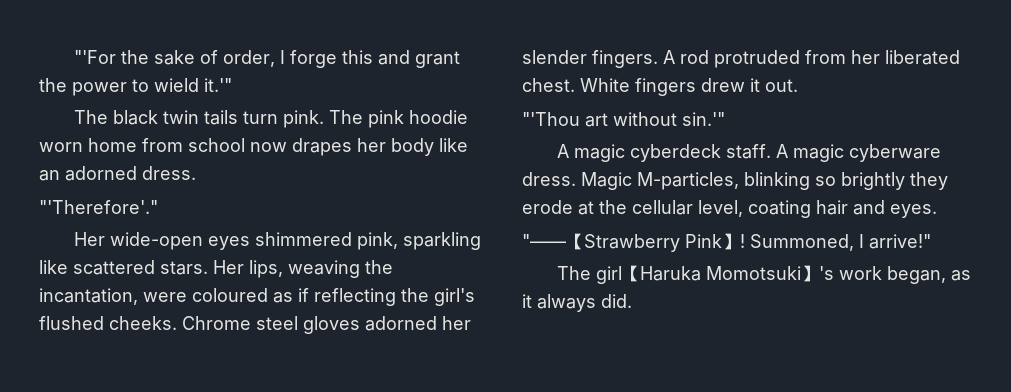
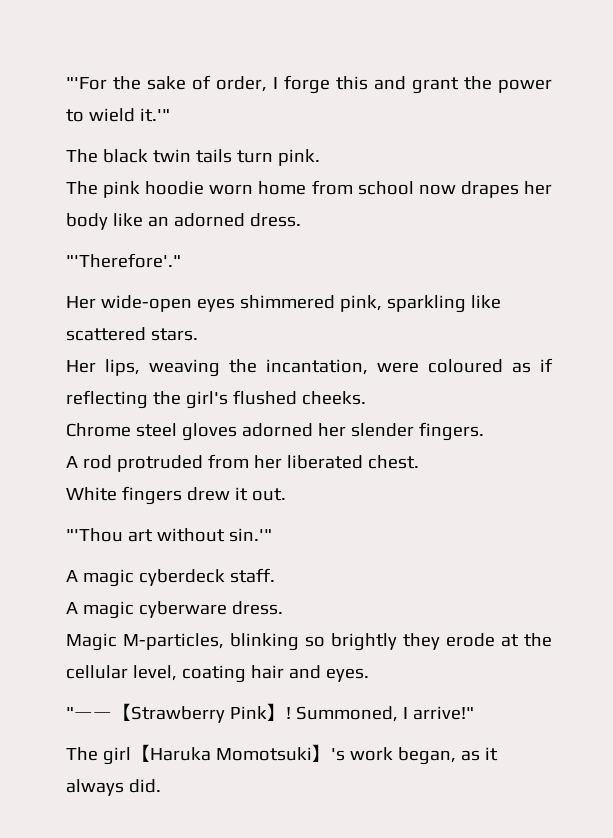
- The black twin tails turn pink. The pink hoodie worn home from school now drapes her body like an adorned dress.
+ The black twin tails turn pink.
+ The pink hoodie worn home from school now drapes her body like an adorned dress.
- Her wide-open eyes shimmered pink, sparkling like scattered stars. Her lips, weaving the incantation, were coloured as if reflecting the girl's flushed cheeks. Chrome steel gloves adorned her slender fingers. A rod protruded from her liberated chest. White fingers drew it out.
+ Her wide-open eyes shimmered pink, sparkling like scattered stars.
+ Her lips, weaving the incantation, were coloured as if reflecting the girl's flushed cheeks.
+ Chrome steel gloves adorned her slender fingers.
+ A rod protruded from her liberated chest.
+ White fingers drew it out.
- A magic cyberdeck staff. A magic cyberware dress. Magic M-particles, blinking so brightly they erode at the cellular level, coating hair and eyes.
+ A magic cyberdeck staff.
+ A magic cyberware dress.
+ Magic M-particles, blinking so brightly they erode at the cellular level, coating hair and eyes.

